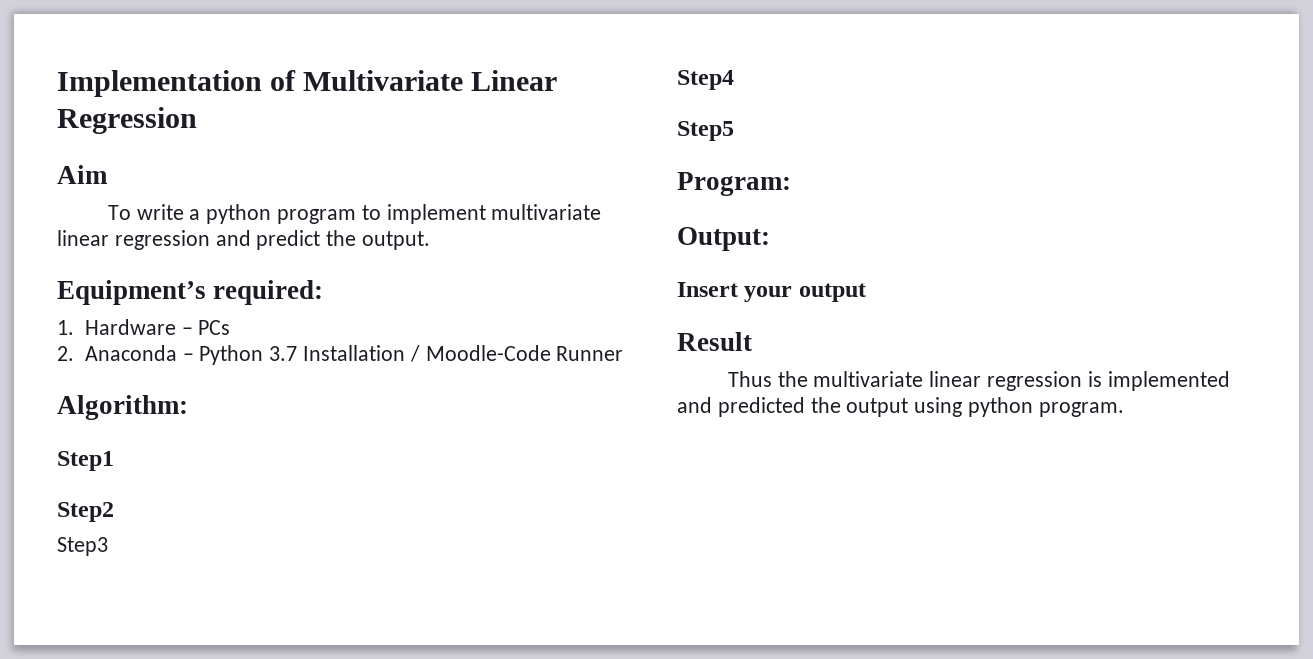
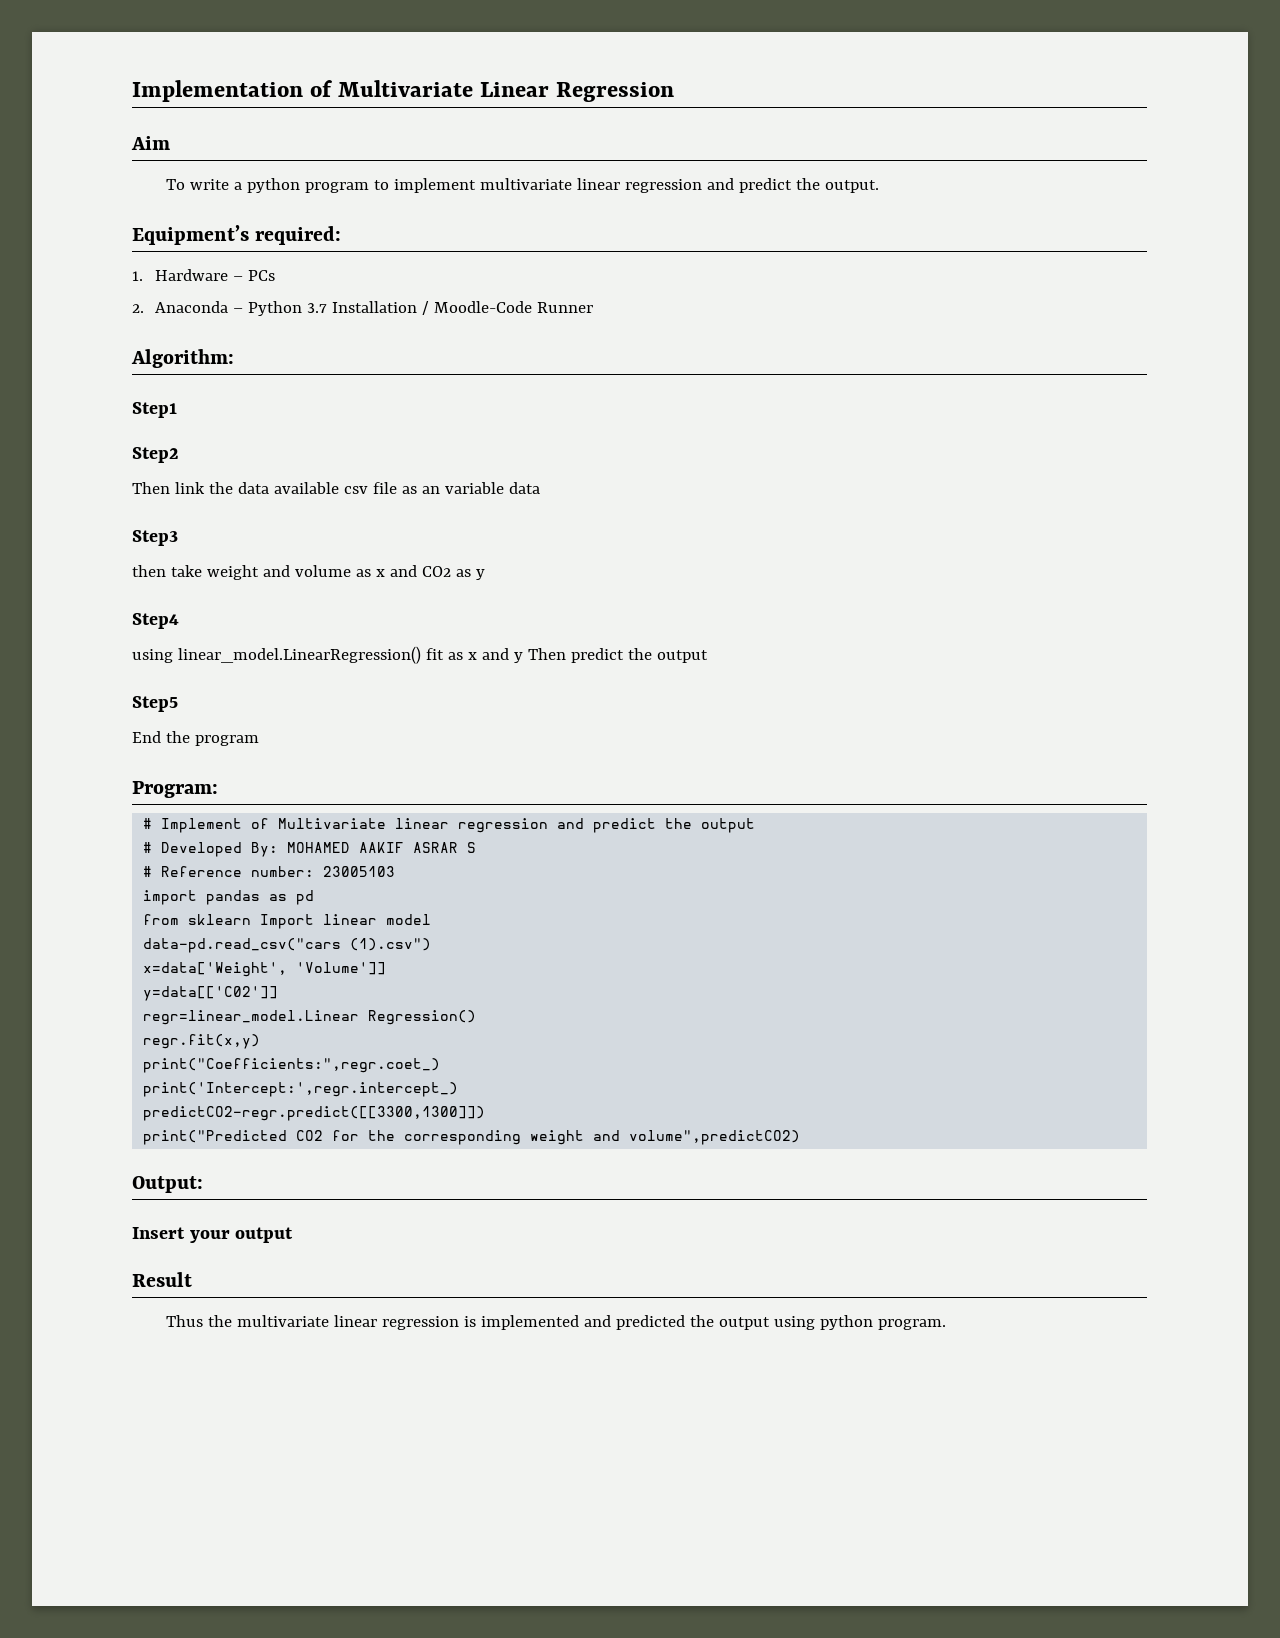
+ Then link the data available csv file as an variable data
  Step3
+ then take weight and volume as x and CO2 as y
  Step4
+ using linear_model.LinearRegression() fit as x and y Then predict the output
  Step5
+ End the program
  Program:
+ # Implement of Multivariate linear regression and predict the output
+ # Developed By: MOHAMED AAKIF ASRAR S
+ # Reference number: 23005103
+ import pandas as pd
+ from sklearn Import linear model
+ data-pd.read_csv("cars (1).csv")
+ x=data['Weight', 'Volume']]
+ y=data[['C02']]
+ regr=linear_model.Linear Regression()
+ regr.fit(x,y)
+ print("Coefficients:",regr.coet_)
+ print('Intercept:',regr.intercept_)
+ predictCO2-regr.predict([[3300,1300]])
+ print("Predicted CO2 for the corresponding weight and volume",predictCO2)

